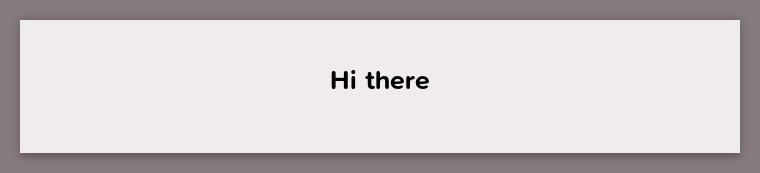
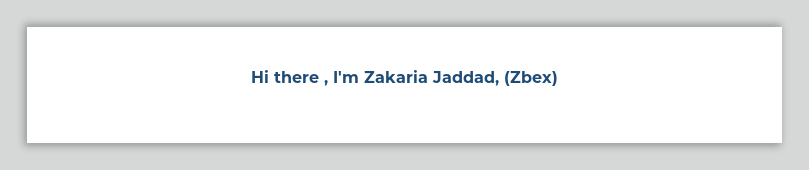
- Hi there
+ Hi there , I'm Zakaria Jaddad, (Zbex)

